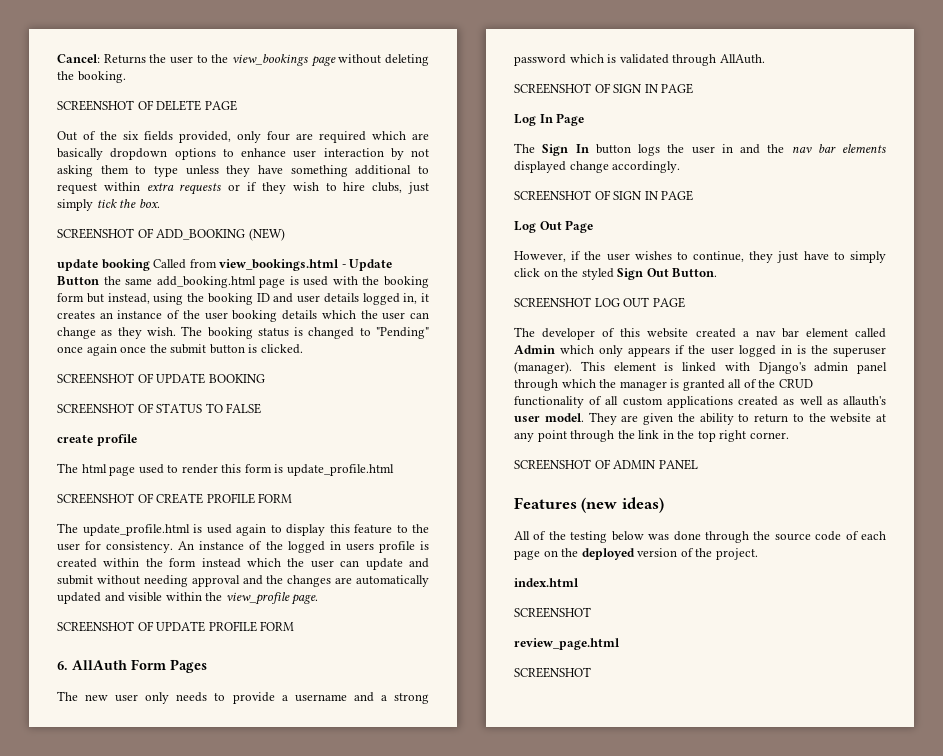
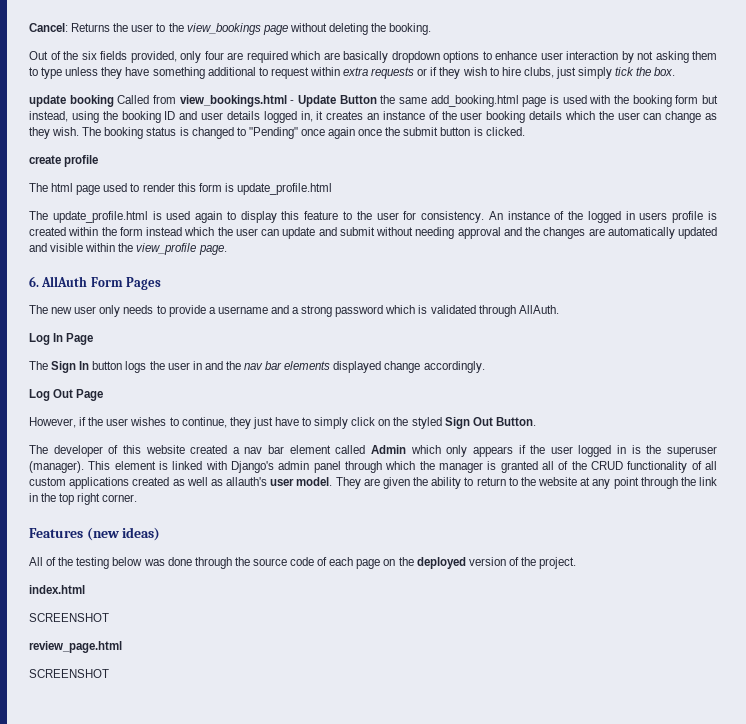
- SCREENSHOT OF DELETE PAGE
- SCREENSHOT OF ADD_BOOKING (NEW)
- SCREENSHOT OF UPDATE BOOKING
- SCREENSHOT OF STATUS TO FALSE
- SCREENSHOT OF CREATE PROFILE FORM
- SCREENSHOT OF UPDATE PROFILE FORM
  The new user only needs to provide a username and a strong password which is validated through AllAuth.
- SCREENSHOT OF SIGN IN PAGE
  The Sign In button logs the user in and the nav bar elements displayed change accordingly.
- SCREENSHOT OF SIGN IN PAGE
- SCREENSHOT LOG OUT PAGE
- SCREENSHOT OF ADMIN PANEL

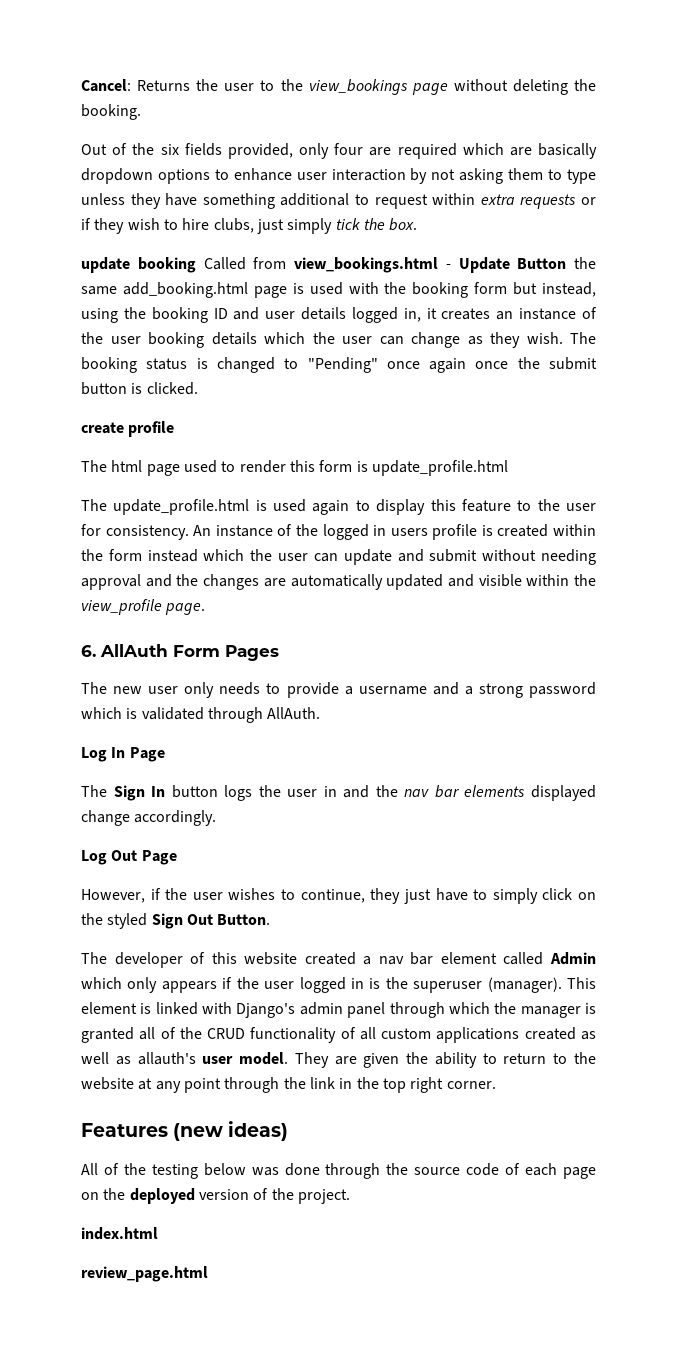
  index.html
- SCREENSHOT
  review_page.html
- SCREENSHOT

